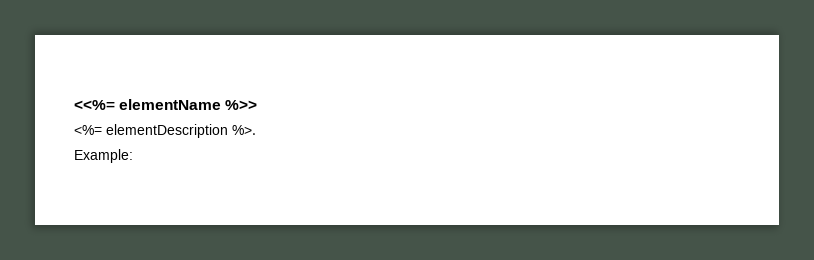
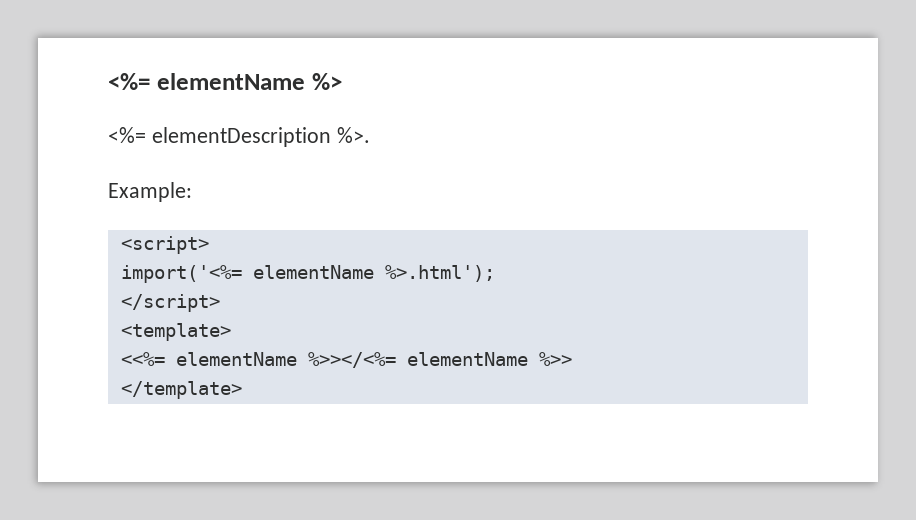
- <<%= elementName %>>
+ <%= elementName %>
+ <script>
+ import('<%= elementName %>.html');
+ </script>
+ <template>
+ <<%= elementName %>></<%= elementName %>>
+ </template>

